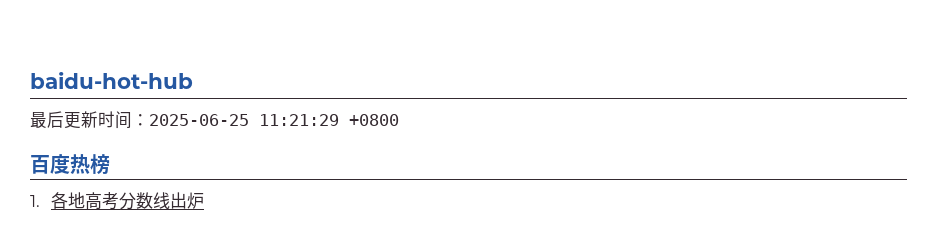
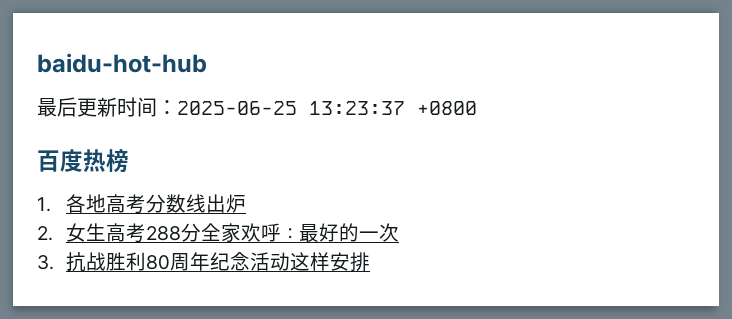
- 最后更新时间：2025-06-25 11:21:29 +0800
+ 最后更新时间：2025-06-25 13:23:37 +0800
+ 2.女生高考288分全家欢呼：最好的一次
+ 3.抗战胜利80周年纪念活动这样安排

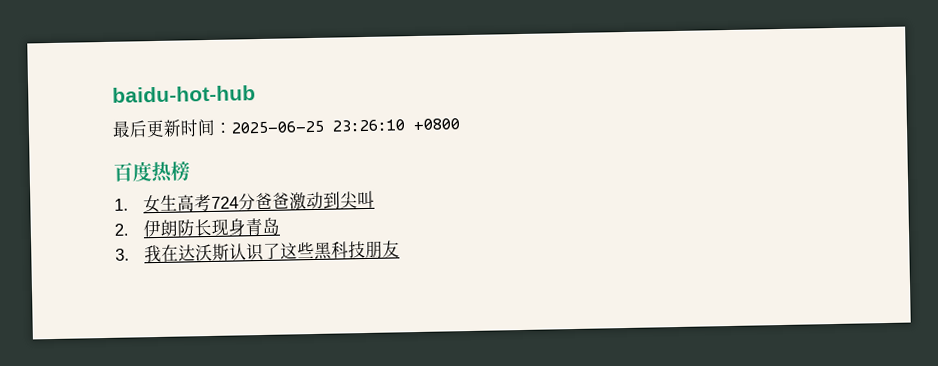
- 最后更新时间：2025-06-25 13:23:37 +0800
+ 最后更新时间：2025-06-25 23:26:10 +0800
- 1.各地高考分数线出炉
- 2.女生高考288分全家欢呼：最好的一次
- 3.抗战胜利80周年纪念活动这样安排
+ 1.女生高考724分爸爸激动到尖叫
+ 2.伊朗防长现身青岛
+ 3.我在达沃斯认识了这些黑科技朋友

